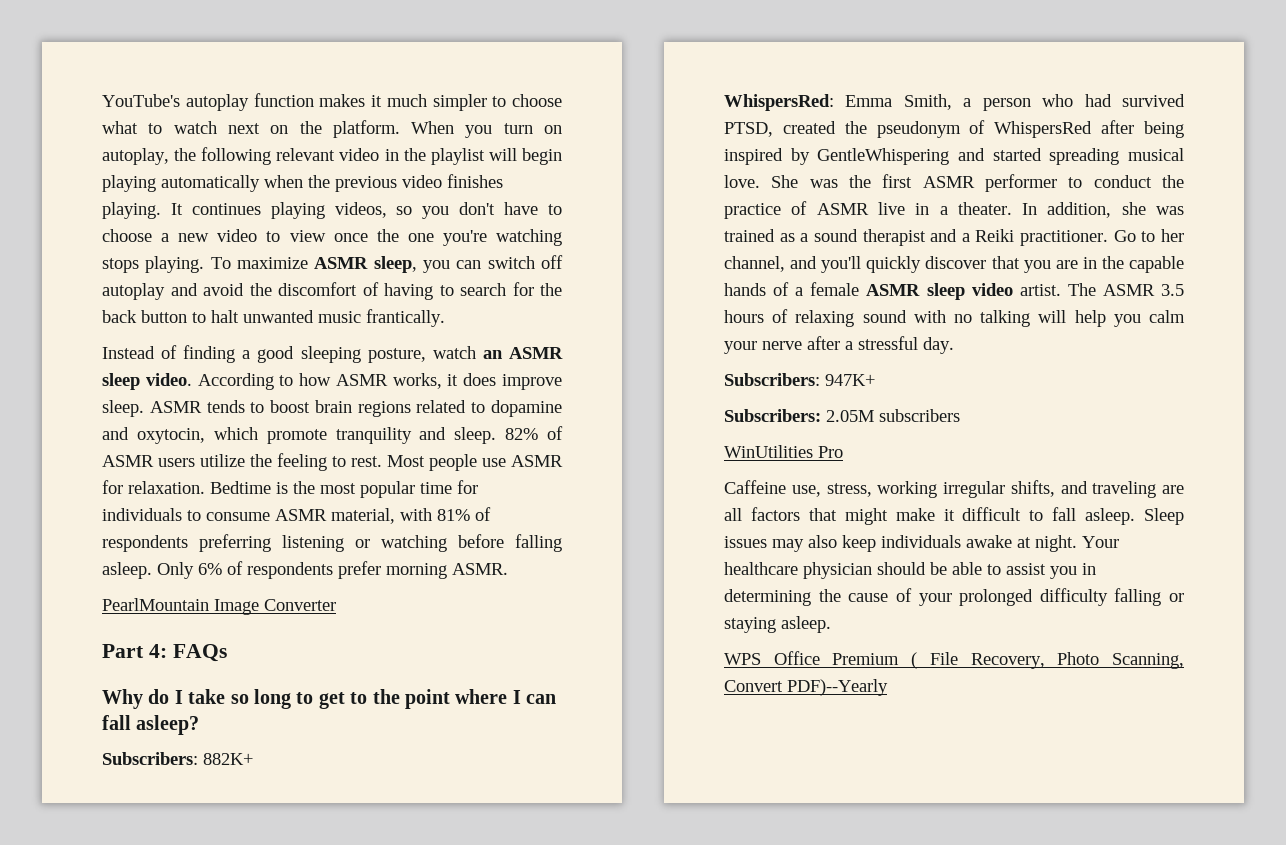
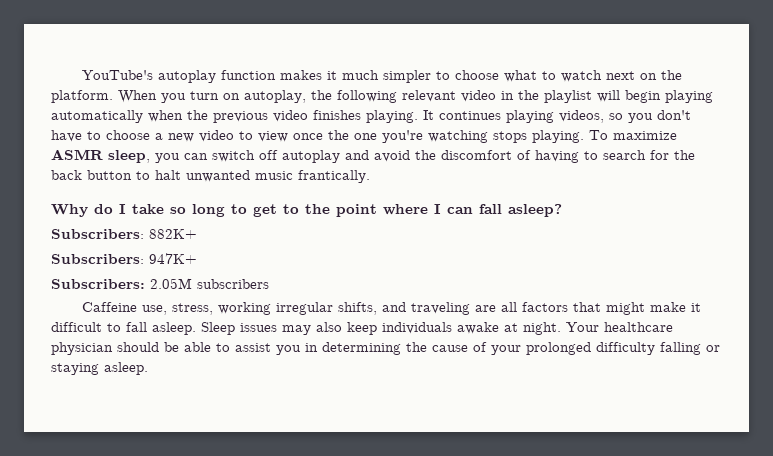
- Instead of finding a good sleeping posture, watch an ASMR sleep video. According to how ASMR works, it does improve sleep. ASMR tends to boost brain regions related to dopamine and oxytocin, which promote tranquility and sleep. 82% of ASMR users utilize the feeling to rest. Most people use ASMR for relaxation. Bedtime is the most popular time for individuals to consume ASMR material, with 81% of respondents preferring listening or watching before falling asleep. Only 6% of respondents prefer morning ASMR.
- PearlMountain Image Converter
- Part 4: FAQs
- WhispersRed: Emma Smith, a person who had survived PTSD, created the pseudonym of WhispersRed after being inspired by GentleWhispering and started spreading musical love. She was the first ASMR performer to conduct the practice of ASMR live in a theater. In addition, she was trained as a sound therapist and a Reiki practitioner. Go to her channel, and you'll quickly discover that you are in the capable hands of a female ASMR sleep video artist. The ASMR 3.5 hours of relaxing sound with no talking will help you calm your nerve after a stressful day.
- WinUtilities Pro
- WPS Office Premium ( File Recovery, Photo Scanning, Convert PDF)--Yearly

